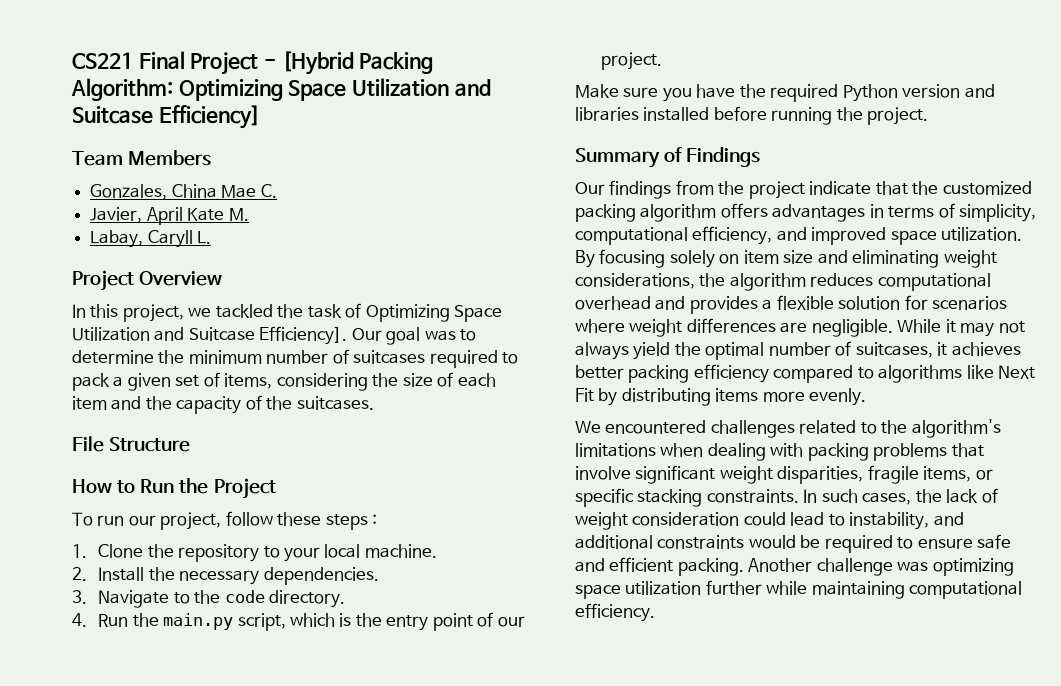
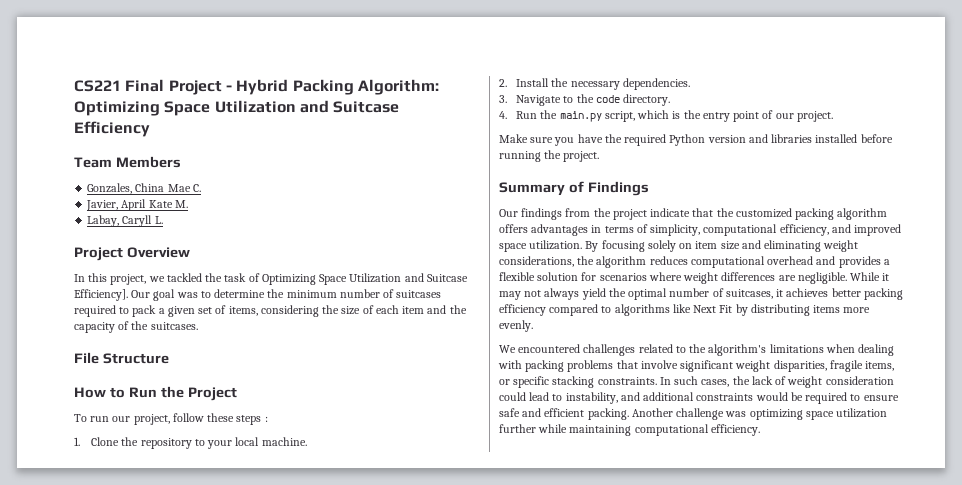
- CS221 Final Project - [Hybrid Packing Algorithm: Optimizing Space Utilization and Suitcase Efficiency]
+ CS221 Final Project - Hybrid Packing Algorithm: Optimizing Space Utilization and Suitcase Efficiency

